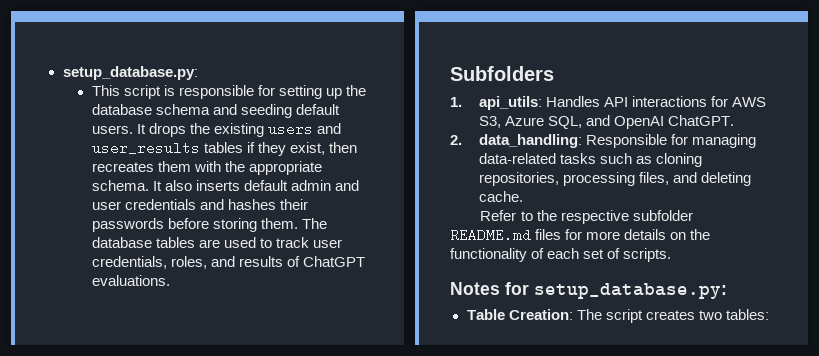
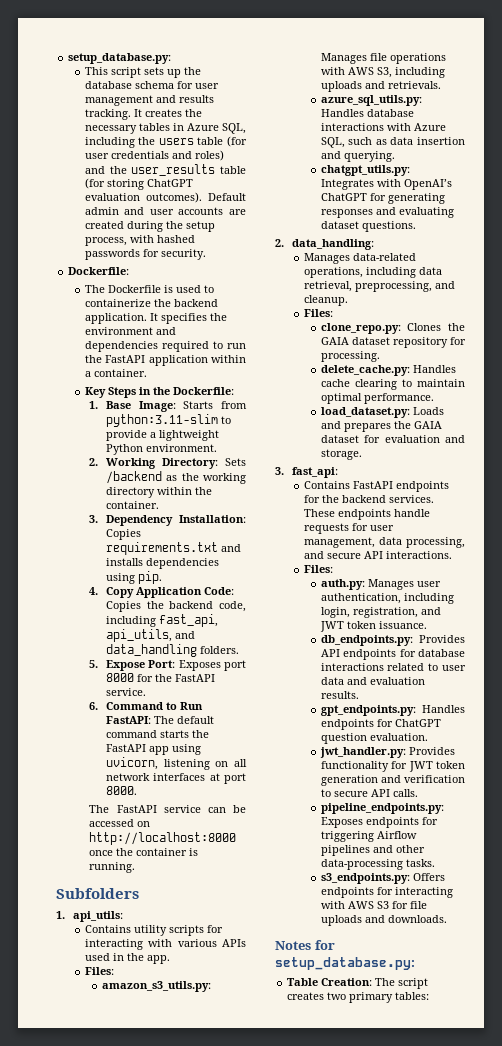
- This script is responsible for setting up the database schema and seeding default users. It drops the existing users and user_results tables if they exist, then recreates them with the appropriate schema. It also inserts default admin and user credentials and hashes their passwords before storing them. The database tables are used to track user credentials, roles, and results of ChatGPT evaluations.
+ This script sets up the database schema for user management and results tracking. It creates the necessary tables in Azure SQL, including the users table (for user credentials and roles) and the user_results table (for storing ChatGPT evaluation outcomes). Default admin and user accounts are created during the setup process, with hashed passwords for security.
+ Dockerfile:
+ The Dockerfile is used to containerize the backend application. It specifies the environment and dependencies required to run the FastAPI application within a container.
+ Key Steps in the Dockerfile:
+ 1. Base Image: Starts from python:3.11-slim to provide a lightweight Python environment.
+ 2. Working Directory: Sets /backend as the working directory within the container.
+ 3. Dependency Installation: Copies requirements.txt and installs dependencies using pip.
+ 4. Copy Application Code: Copies the backend code, including fast_api, api_utils, and data_handling folders.
+ 5. Expose Port: Exposes port 8000 for the FastAPI service.
+ 6. Command to Run FastAPI: The default command starts the FastAPI app using uvicorn, listening on all network interfaces at port 8000.
+ The FastAPI service can be accessed on http://localhost:8000 once the container is running.
  Subfolders
- 1. api_utils: Handles API interactions for AWS S3, Azure SQL, and OpenAI ChatGPT.
- 2. data_handling: Responsible for managing data-related tasks such as cloning repositories, processing files, and deleting cache.
- Refer to the respective subfolder README.md files for more details on the functionality of each set of scripts.
+ 1. api_utils:
+ Contains utility scripts for interacting with various APIs used in the app.
+ Files:
+ amazon_s3_utils.py: Manages file operations with AWS S3, including uploads and retrievals.
+ azure_sql_utils.py: Handles database interactions with Azure SQL, such as data insertion and querying.
+ chatgpt_utils.py: Integrates with OpenAI’s ChatGPT for generating responses and evaluating dataset questions.
+ 2. data_handling:
+ Manages data-related operations, including data retrieval, preprocessing, and cleanup.
+ Files:
+ clone_repo.py: Clones the GAIA dataset repository for processing.
+ delete_cache.py: Handles cache clearing to maintain optimal performance.
+ load_dataset.py: Loads and prepares the GAIA dataset for evaluation and storage.
+ 3. fast_api:
+ Contains FastAPI endpoints for the backend services. These endpoints handle requests for user management, data processing, and secure API interactions.
+ Files:
+ auth.py: Manages user authentication, including login, registration, and JWT token issuance.
+ db_endpoints.py: Provides API endpoints for database interactions related to user data and evaluation results.
+ gpt_endpoints.py: Handles endpoints for ChatGPT question evaluation.
+ jwt_handler.py: Provides functionality for JWT token generation and verification to secure API calls.
+ pipeline_endpoints.py: Exposes endpoints for triggering Airflow pipelines and other data-processing tasks.
+ s3_endpoints.py: Offers endpoints for interacting with AWS S3 for file uploads and downloads.
- Table Creation: The script creates two tables:
+ Table Creation: The script creates two primary tables:

